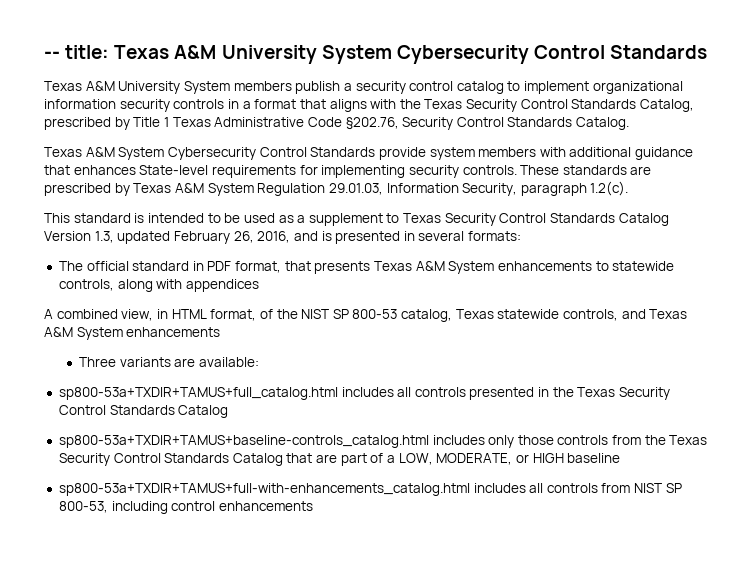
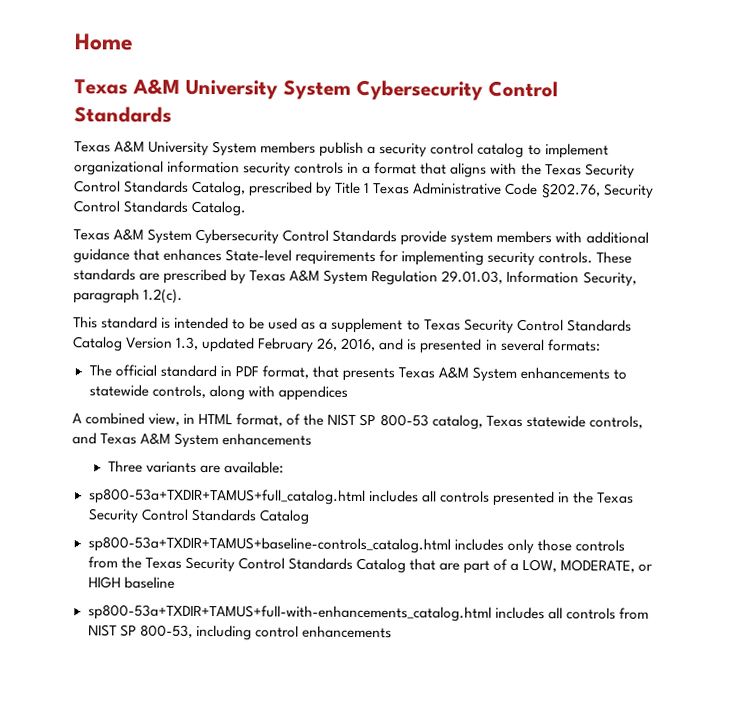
- -- title: Texas A&M University System Cybersecurity Control Standards
+ Home
+ Texas A&M University System Cybersecurity Control Standards

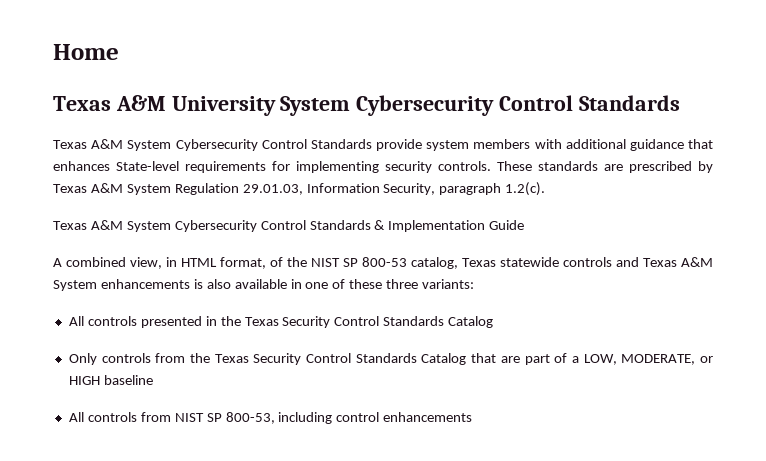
- Texas A&M University System members publish a security control catalog to implement organizational information security controls in a format that aligns with the Texas Security Control Standards Catalog, prescribed by Title 1 Texas Administrative Code §202.76, Security Control Standards Catalog.
- This standard is intended to be used as a supplement to Texas Security Control Standards Catalog Version 1.3, updated February 26, 2016, and is presented in several formats:
- The official standard in PDF format, that presents Texas A&M System enhancements to statewide controls, along with appendices
+ Texas A&M System Cybersecurity Control Standards & Implementation Guide
- A combined view, in HTML format, of the NIST SP 800-53 catalog, Texas statewide controls, and Texas A&M System enhancements
- Three variants are available:
- sp800-53a+TXDIR+TAMUS+full_catalog.html includes all controls presented in the Texas Security Control Standards Catalog
+ A combined view, in HTML format, of the NIST SP 800-53 catalog, Texas statewide controls and Texas A&M System enhancements is also available in one of these three variants:
+ All controls presented in the Texas Security Control Standards Catalog
- sp800-53a+TXDIR+TAMUS+baseline-controls_catalog.html includes only those controls from the Texas Security Control Standards Catalog that are part of a LOW, MODERATE, or HIGH baseline
+ Only controls from the Texas Security Control Standards Catalog that are part of a LOW, MODERATE, or HIGH baseline
- sp800-53a+TXDIR+TAMUS+full-with-enhancements_catalog.html includes all controls from NIST SP 800-53, including control enhancements
+ All controls from NIST SP 800-53, including control enhancements

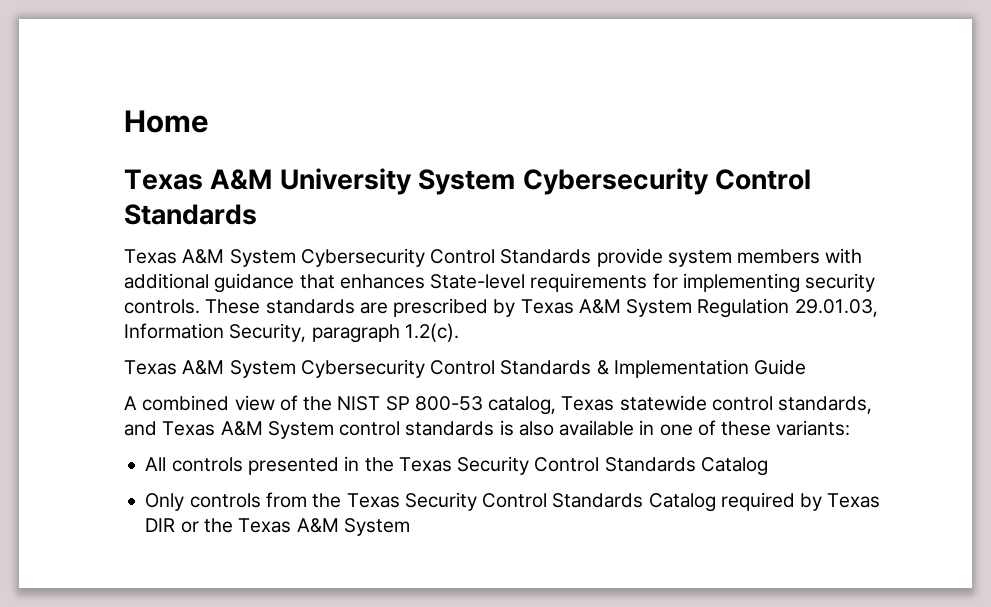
- A combined view, in HTML format, of the NIST SP 800-53 catalog, Texas statewide controls and Texas A&M System enhancements is also available in one of these three variants:
+ A combined view of the NIST SP 800-53 catalog, Texas statewide control standards, and Texas A&M System control standards is also available in one of these variants:
- Only controls from the Texas Security Control Standards Catalog that are part of a LOW, MODERATE, or HIGH baseline
- All controls from NIST SP 800-53, including control enhancements
+ Only controls from the Texas Security Control Standards Catalog required by Texas DIR or the Texas A&M System

